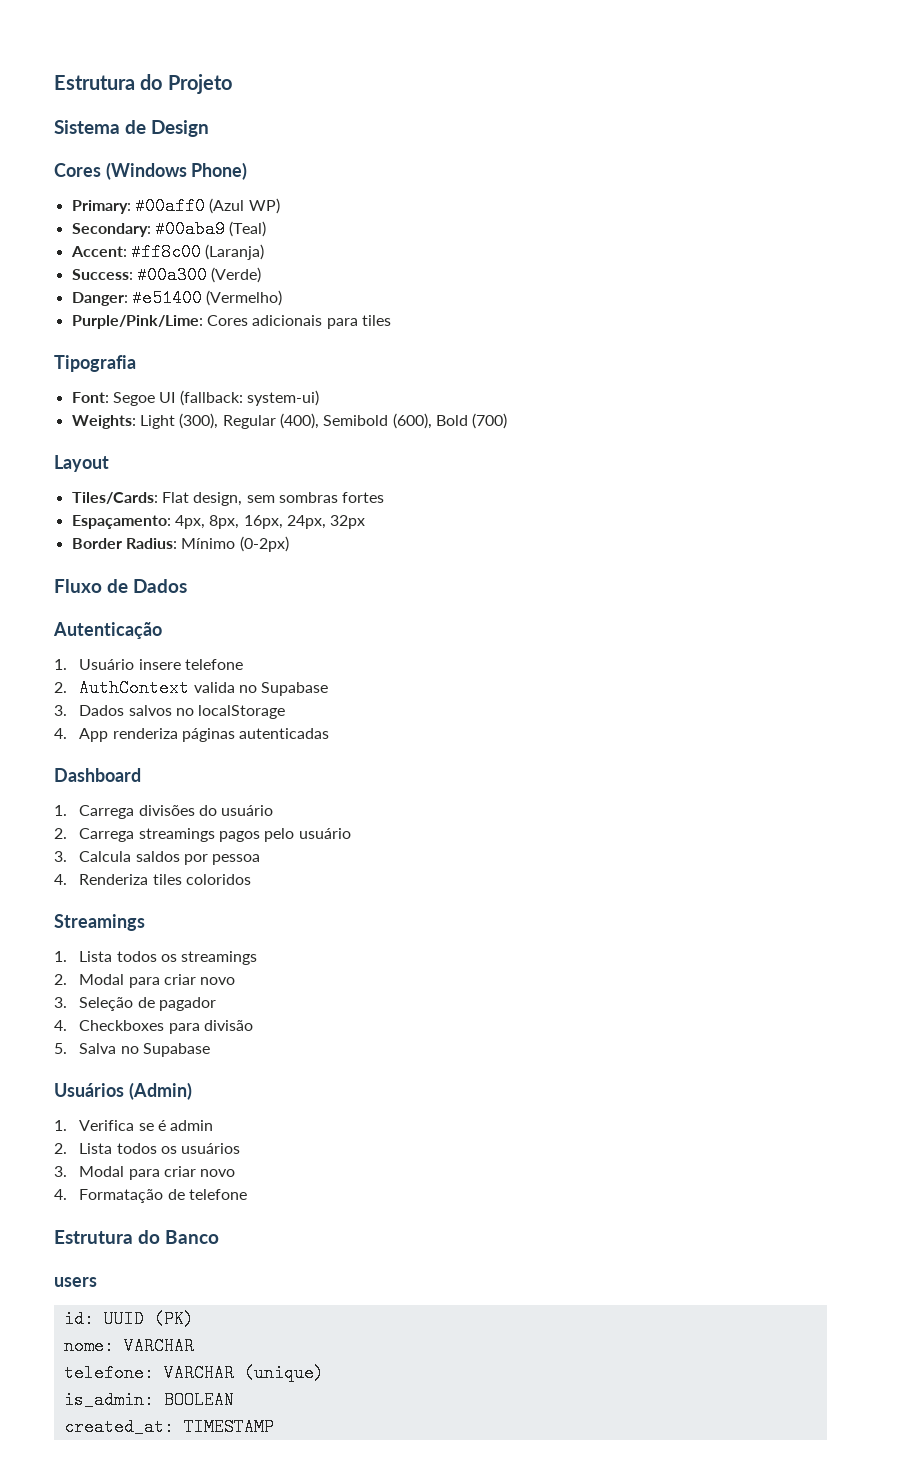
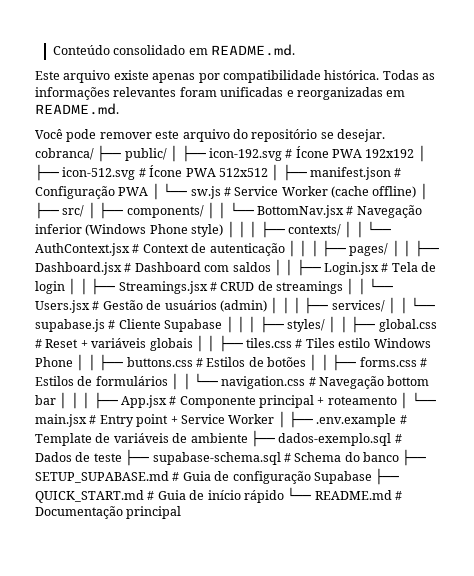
- Estrutura do Projeto
- Sistema de Design
- Cores (Windows Phone)
- Primary: #00aff0 (Azul WP)
- Secondary: #00aba9 (Teal)
- Accent: #ff8c00 (Laranja)
- Success: #00a300 (Verde)
- Danger: #e51400 (Vermelho)
- Purple/Pink/Lime: Cores adicionais para tiles
- Tipografia
- Font: Segoe UI (fallback: system-ui)
- Weights: Light (300), Regular (400), Semibold (600), Bold (700)
- Layout
- Tiles/Cards: Flat design, sem sombras fortes
- Espaçamento: 4px, 8px, 16px, 24px, 32px
- Border Radius: Mínimo (0-2px)
- Fluxo de Dados
- Autenticação
- 1. Usuário insere telefone
- 2. AuthContext valida no Supabase
- 3. Dados salvos no localStorage
- 4. App renderiza páginas autenticadas
- Dashboard
- 1. Carrega divisões do usuário
- 2. Carrega streamings pagos pelo usuário
- 3. Calcula saldos por pessoa
- 4. Renderiza tiles coloridos
- Streamings
- 1. Lista todos os streamings
- 2. Modal para criar novo
- 3. Seleção de pagador
- 4. Checkboxes para divisão
- 5. Salva no Supabase
- Usuários (Admin)
- 1. Verifica se é admin
- 2. Lista todos os usuários
- 3. Modal para criar novo
- 4. Formatação de telefone
- Estrutura do Banco
- users
- id: UUID (PK)
- nome: VARCHAR
- telefone: VARCHAR (unique)
- is_admin: BOOLEAN
- created_at: TIMESTAMP
+ Conteúdo consolidado em README.md.
+ Este arquivo existe apenas por compatibilidade histórica. Todas as informações relevantes foram unificadas e reorganizadas em README.md.
+ Você pode remover este arquivo do repositório se desejar. cobranca/ ├── public/ │ ├── icon-192.svg # Ícone PWA 192x192 │ ├── icon-512.svg # Ícone PWA 512x512 │ ├── manifest.json # Configuração PWA │ └── sw.js # Service Worker (cache offline) │ ├── src/ │ ├── components/ │ │ └── BottomNav.jsx # Navegação inferior (Windows Phone style) │ │ │ ├── contexts/ │ │ └── AuthContext.jsx # Context de autenticação │ │ │ ├── pages/ │ │ ├── Dashboard.jsx # Dashboard com saldos │ │ ├── Login.jsx # Tela de login │ │ ├── Streamings.jsx # CRUD de streamings │ │ └── Users.jsx # Gestão de usuários (admin) │ │ │ ├── services/ │ │ └── supabase.js # Cliente Supabase │ │ │ ├── styles/ │ │ ├── global.css # Reset + variáveis globais │ │ ├── tiles.css # Tiles estilo Windows Phone │ │ ├── buttons.css # Estilos de botões │ │ ├── forms.css # Estilos de formulários │ │ └── navigation.css # Navegação bottom bar │ │ │ ├── App.jsx # Componente principal + roteamento │ └── main.jsx # Entry point + Service Worker │ ├── .env.example # Template de variáveis de ambiente ├── dados-exemplo.sql # Dados de teste ├── supabase-schema.sql # Schema do banco ├── SETUP_SUPABASE.md # Guia de configuração Supabase ├── QUICK_START.md # Guia de início rápido └── README.md # Documentação principal

